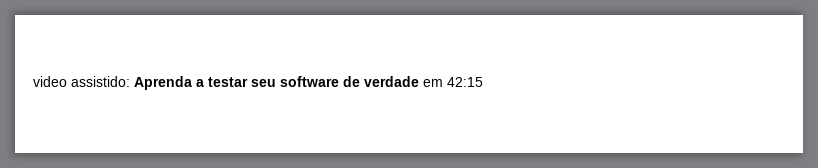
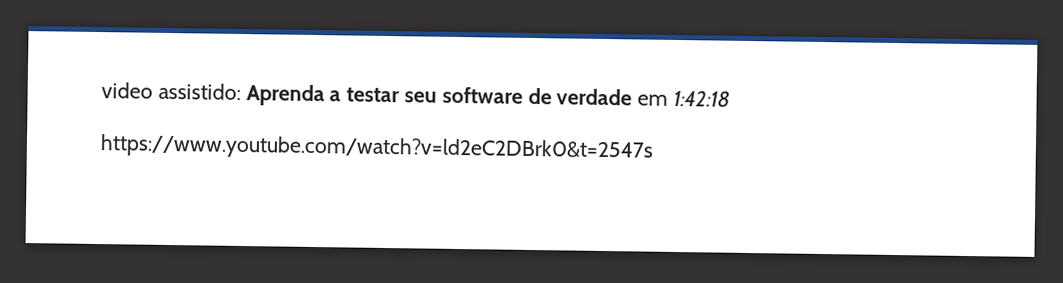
- video assistido: Aprenda a testar seu software de verdade em 42:15
+ video assistido: Aprenda a testar seu software de verdade em 1:42:18
+ https://www.youtube.com/watch?v=ld2eC2DBrk0&t=2547s

